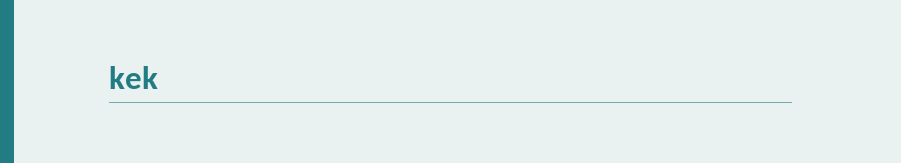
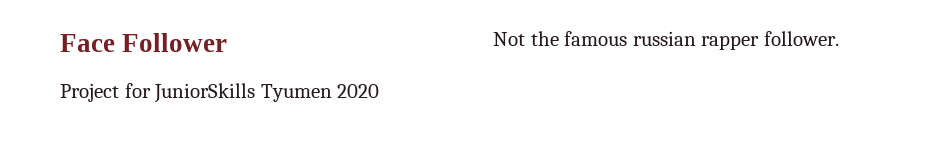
- kek
+ Face Follower
+ Project for JuniorSkills Tyumen 2020
+ Not the famous russian rapper follower.

